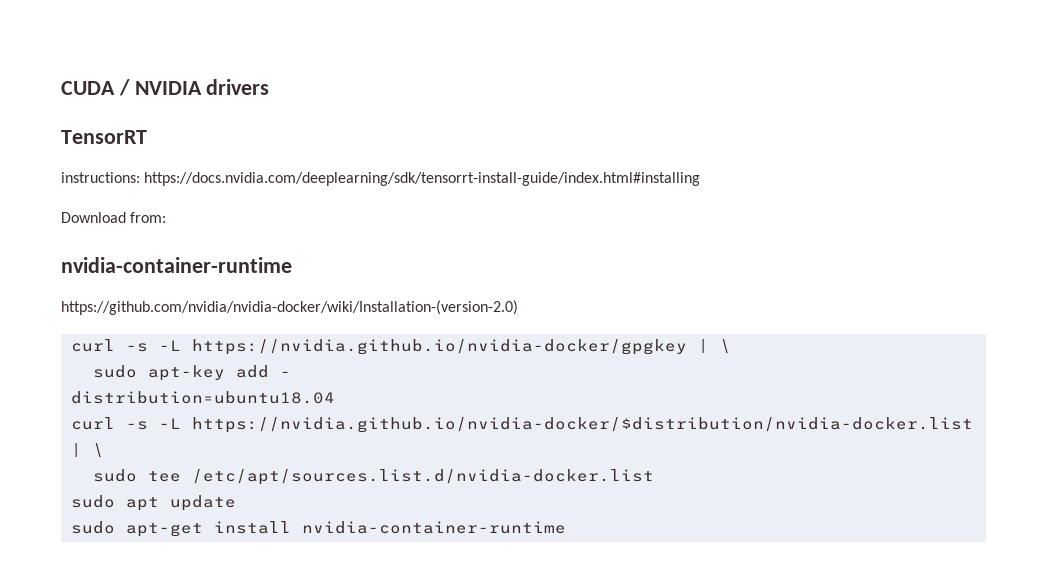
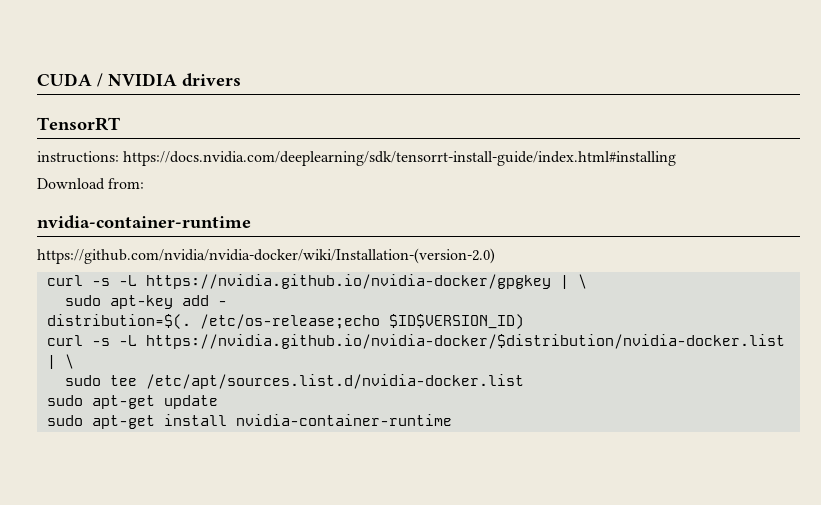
- distribution=ubuntu18.04
+ distribution=$(. /etc/os-release;echo $ID$VERSION_ID)
- sudo apt update
+ sudo apt-get update

